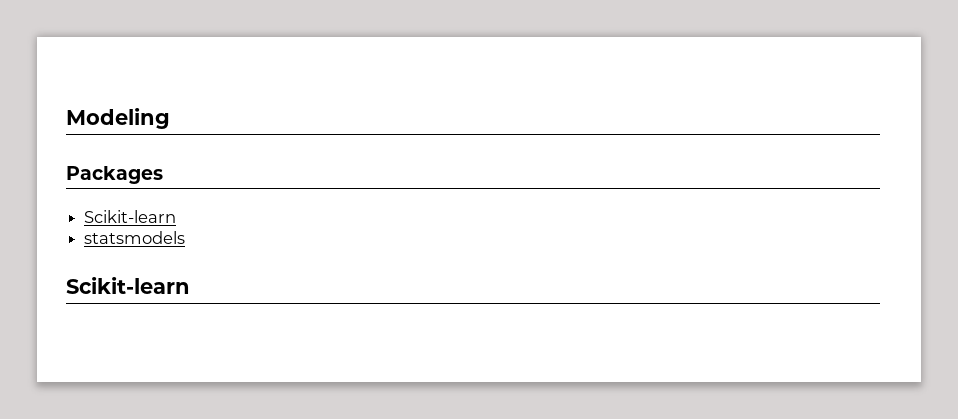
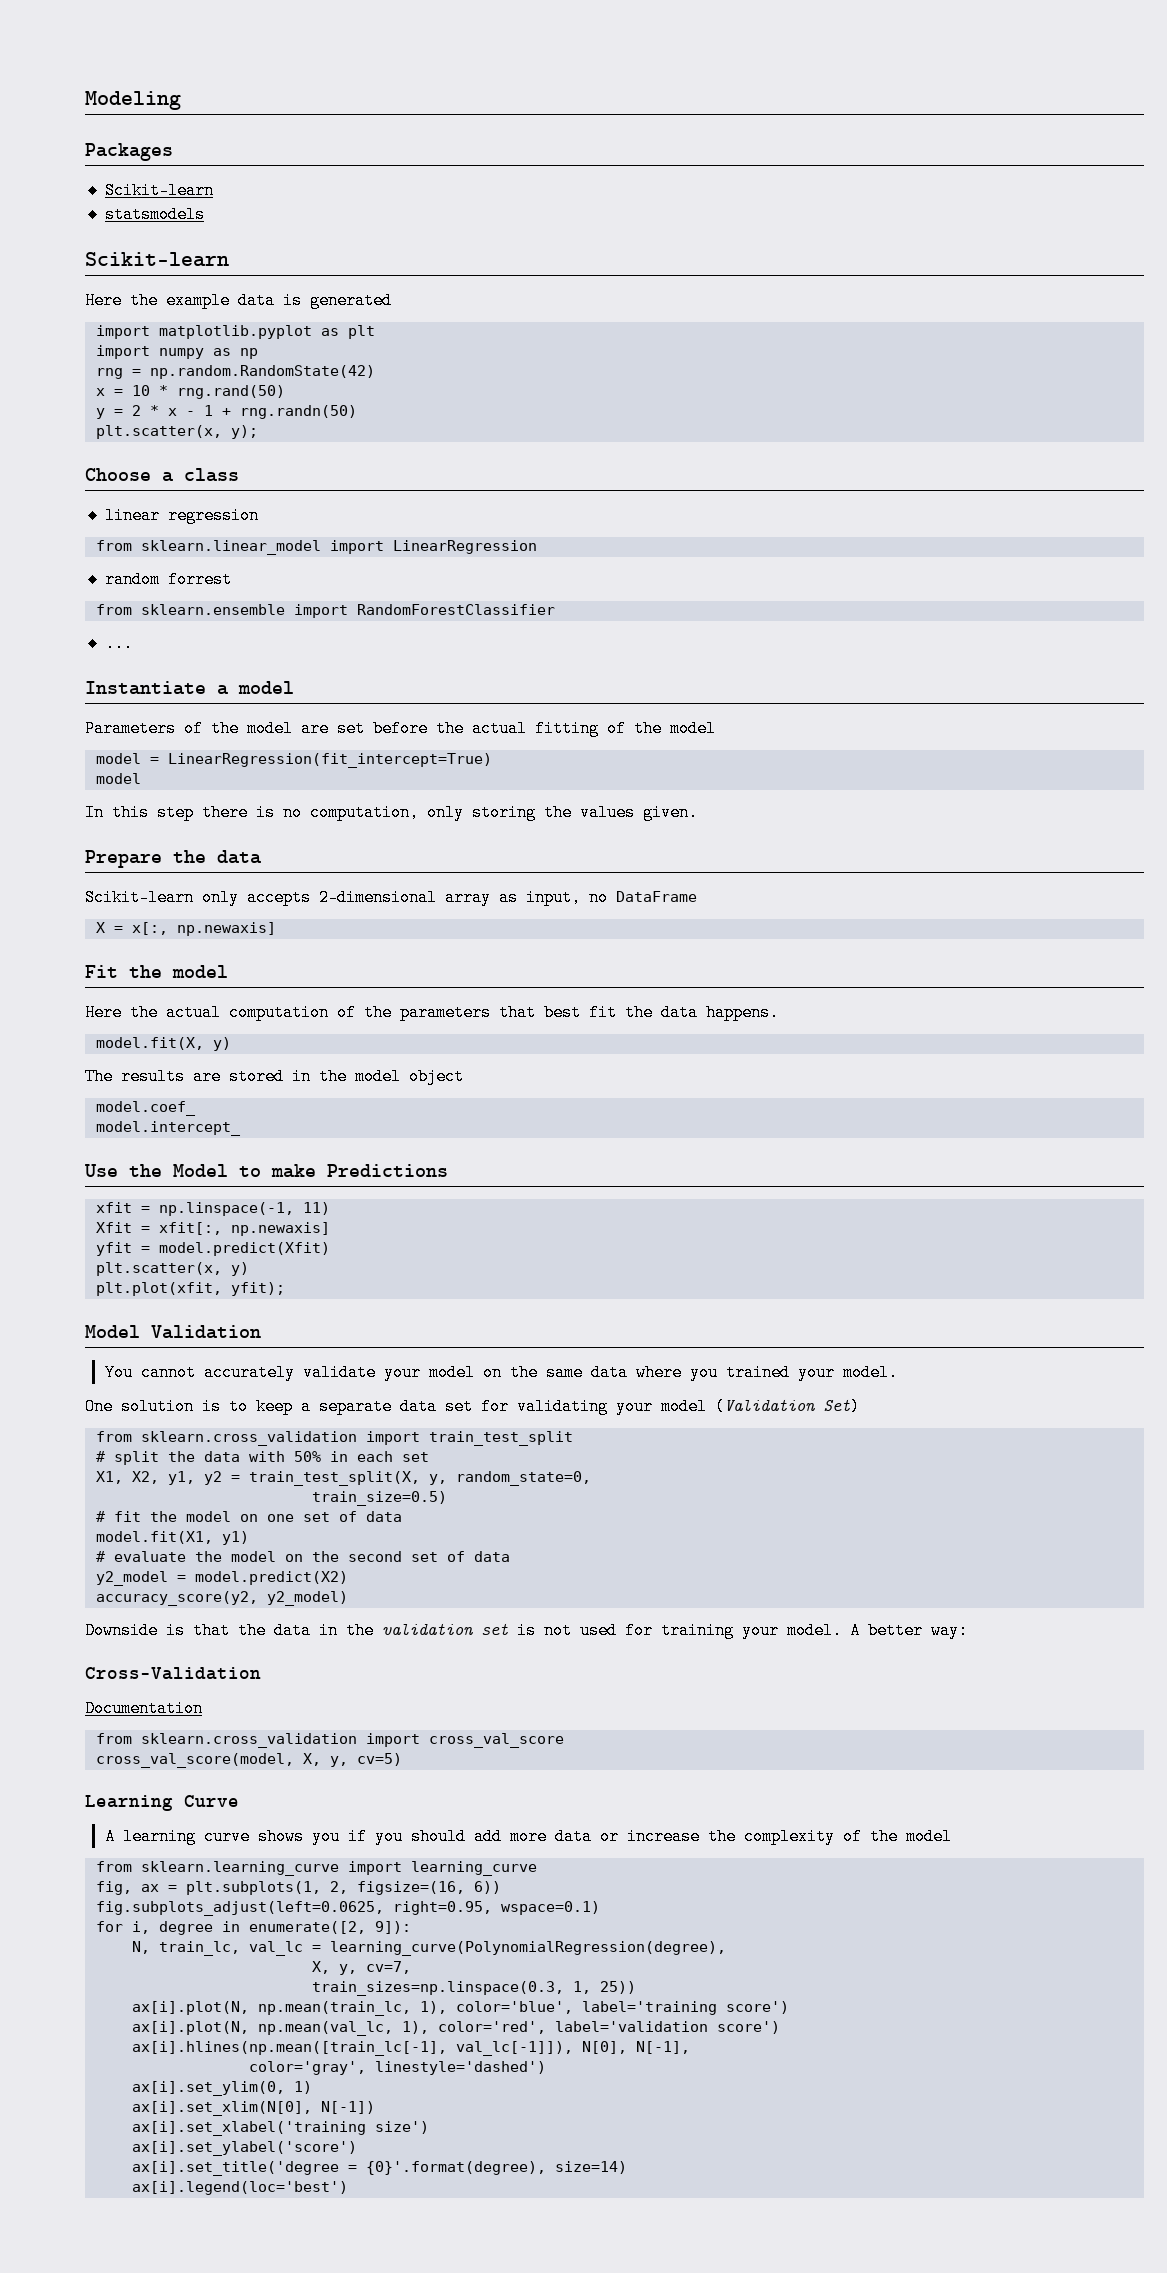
+ Here the example data is generated
+ import matplotlib.pyplot as plt
+ import numpy as np
+ rng = np.random.RandomState(42)
+ x = 10 * rng.rand(50)
+ y = 2 * x - 1 + rng.randn(50)
+ plt.scatter(x, y);
+ Choose a class
+ linear regression
+ from sklearn.linear_model import LinearRegression
+ random forrest
+ from sklearn.ensemble import RandomForestClassifier
+ ...
+ Instantiate a model
+ Parameters of the model are set before the actual fitting of the model
+ model = LinearRegression(fit_intercept=True)
+ model
+ In this step there is no computation, only storing the values given.
+ Prepare the data
+ Scikit-learn only accepts 2-dimensional array as input, no DataFrame
+ X = x[:, np.newaxis]
+ Fit the model
+ Here the actual computation of the parameters that best fit the data happens.
+ model.fit(X, y)
+ The results are stored in the model object
+ model.coef_
+ model.intercept_
+ Use the Model to make Predictions
+ xfit = np.linspace(-1, 11)
+ Xfit = xfit[:, np.newaxis]
+ yfit = model.predict(Xfit)
+ plt.scatter(x, y)
+ plt.plot(xfit, yfit);
+ Model Validation
+ You cannot accurately validate your model on the same data where you trained your model.
+ One solution is to keep a separate data set for validating your model (Validation Set)
+ from sklearn.cross_validation import train_test_split
+ # split the data with 50% in each set
+ X1, X2, y1, y2 = train_test_split(X, y, random_state=0,
+ train_size=0.5)
+ # fit the model on one set of data
+ model.fit(X1, y1)
+ # evaluate the model on the second set of data
+ y2_model = model.predict(X2)
+ accuracy_score(y2, y2_model)
+ Downside is that the data in the validation set is not used for training your model. A better way:
+ Cross-Validation
+ Documentation
+ from sklearn.cross_validation import cross_val_score
+ cross_val_score(model, X, y, cv=5)
+ Learning Curve
+ A learning curve shows you if you should add more data or increase the complexity of the model
+ from sklearn.learning_curve import learning_curve
+ fig, ax = plt.subplots(1, 2, figsize=(16, 6))
+ fig.subplots_adjust(left=0.0625, right=0.95, wspace=0.1)
+ for i, degree in enumerate([2, 9]):
+ N, train_lc, val_lc = learning_curve(PolynomialRegression(degree),
+ X, y, cv=7,
+ train_sizes=np.linspace(0.3, 1, 25))
+ ax[i].plot(N, np.mean(train_lc, 1), color='blue', label='training score')
+ ax[i].plot(N, np.mean(val_lc, 1), color='red', label='validation score')
+ ax[i].hlines(np.mean([train_lc[-1], val_lc[-1]]), N[0], N[-1],
+ color='gray', linestyle='dashed')
+ ax[i].set_ylim(0, 1)
+ ax[i].set_xlim(N[0], N[-1])
+ ax[i].set_xlabel('training size')
+ ax[i].set_ylabel('score')
+ ax[i].set_title('degree = {0}'.format(degree), size=14)
+ ax[i].legend(loc='best')

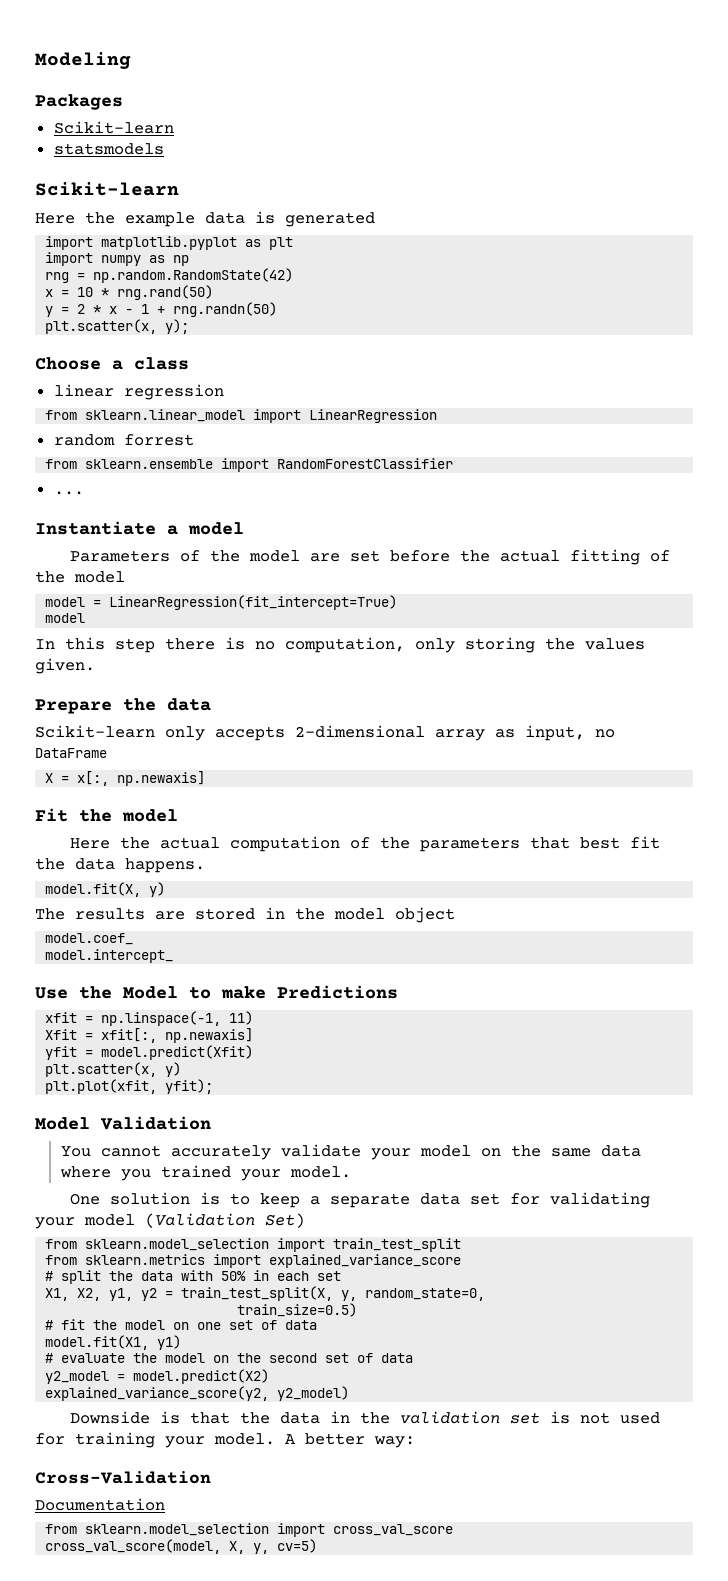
- from sklearn.cross_validation import train_test_split
+ from sklearn.model_selection import train_test_split
+ from sklearn.metrics import explained_variance_score
- accuracy_score(y2, y2_model)
+ explained_variance_score(y2, y2_model)
- from sklearn.cross_validation import cross_val_score
+ from sklearn.model_selection import cross_val_score
- Learning Curve
- A learning curve shows you if you should add more data or increase the complexity of the model
- from sklearn.learning_curve import learning_curve
- fig, ax = plt.subplots(1, 2, figsize=(16, 6))
- fig.subplots_adjust(left=0.0625, right=0.95, wspace=0.1)
- for i, degree in enumerate([2, 9]):
- N, train_lc, val_lc = learning_curve(PolynomialRegression(degree),
- X, y, cv=7,
- train_sizes=np.linspace(0.3, 1, 25))
- ax[i].plot(N, np.mean(train_lc, 1), color='blue', label='training score')
- ax[i].plot(N, np.mean(val_lc, 1), color='red', label='validation score')
- ax[i].hlines(np.mean([train_lc[-1], val_lc[-1]]), N[0], N[-1],
- color='gray', linestyle='dashed')
- ax[i].set_ylim(0, 1)
- ax[i].set_xlim(N[0], N[-1])
- ax[i].set_xlabel('training size')
- ax[i].set_ylabel('score')
- ax[i].set_title('degree = {0}'.format(degree), size=14)
- ax[i].legend(loc='best')

